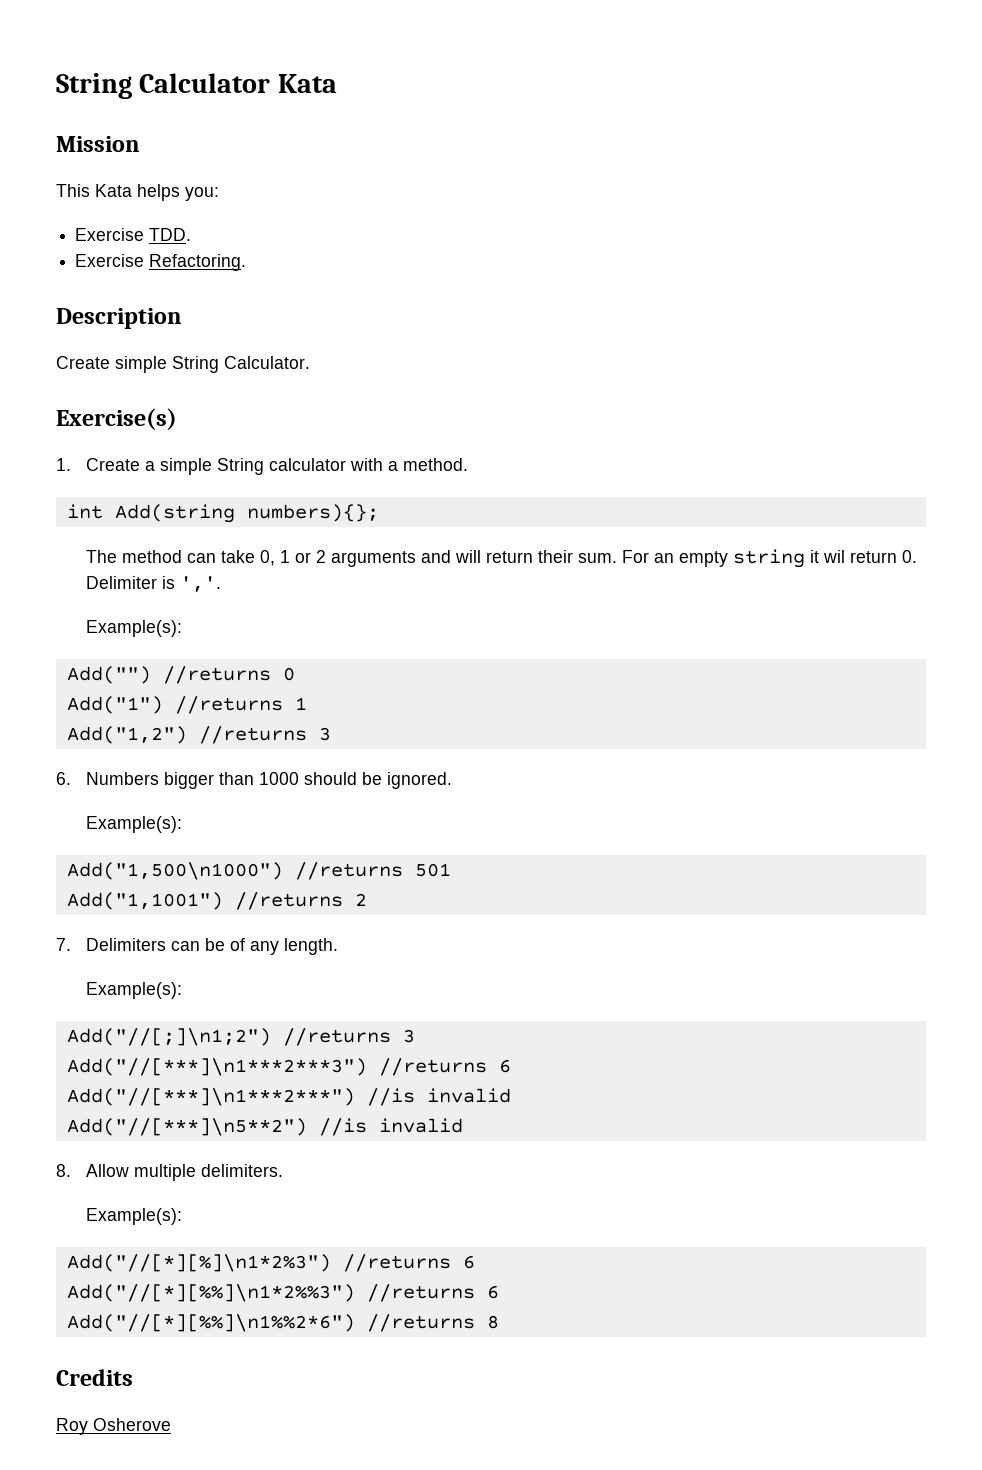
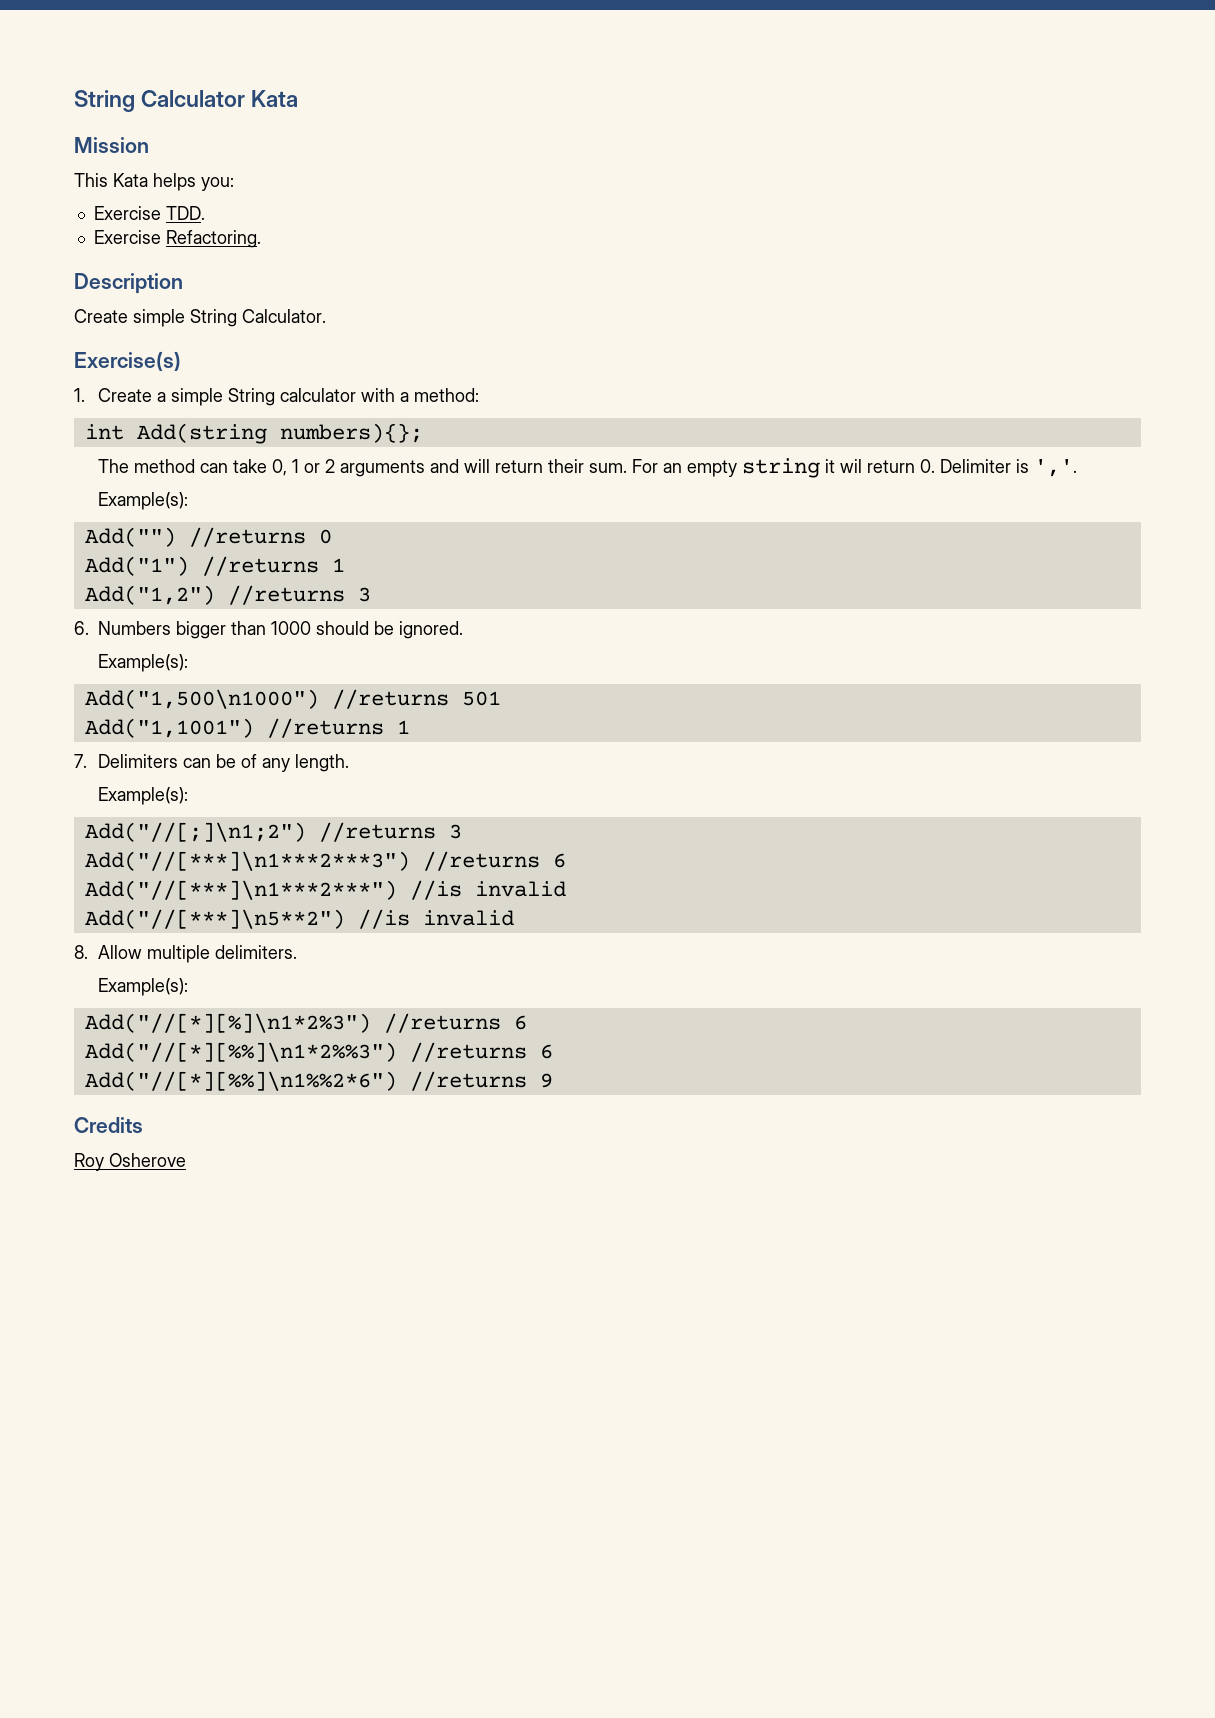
- 1. Create a simple String calculator with a method.
+ 1. Create a simple String calculator with a method:
- Add("1,1001") //returns 2
+ Add("1,1001") //returns 1
- Add("//[*][%%]\n1%%2*6") //returns 8
+ Add("//[*][%%]\n1%%2*6") //returns 9

